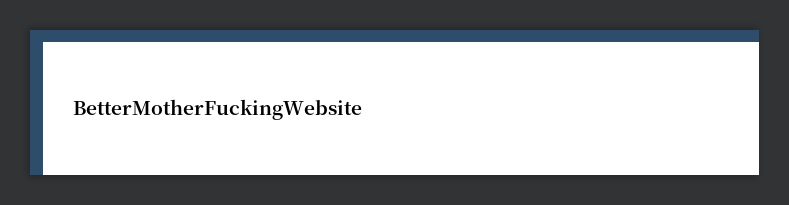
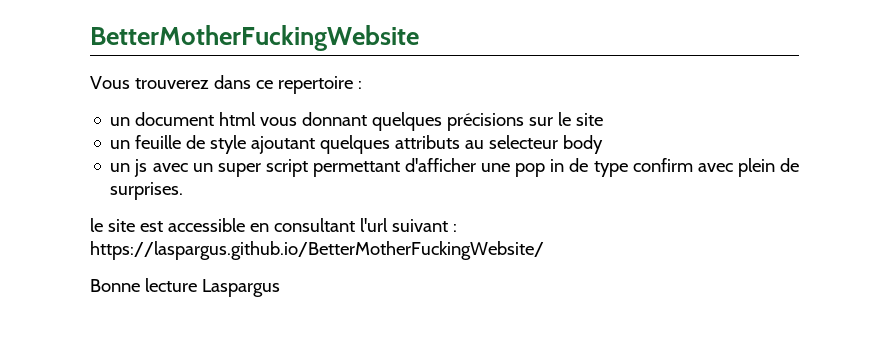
+ Vous trouverez dans ce repertoire :
+ un document html vous donnant quelques précisions sur le site
+ un feuille de style ajoutant quelques attributs au selecteur body
+ un js avec un super script permettant d'afficher une pop in de type confirm avec plein de surprises.
+ le site est accessible en consultant l'url suivant : https://laspargus.github.io/BetterMotherFuckingWebsite/
+ Bonne lecture Laspargus

